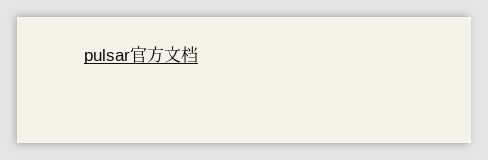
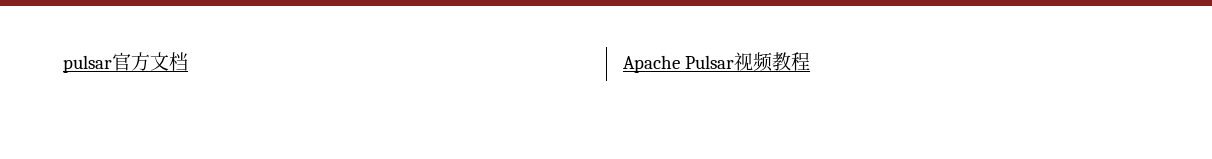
+ Apache Pulsar视频教程

